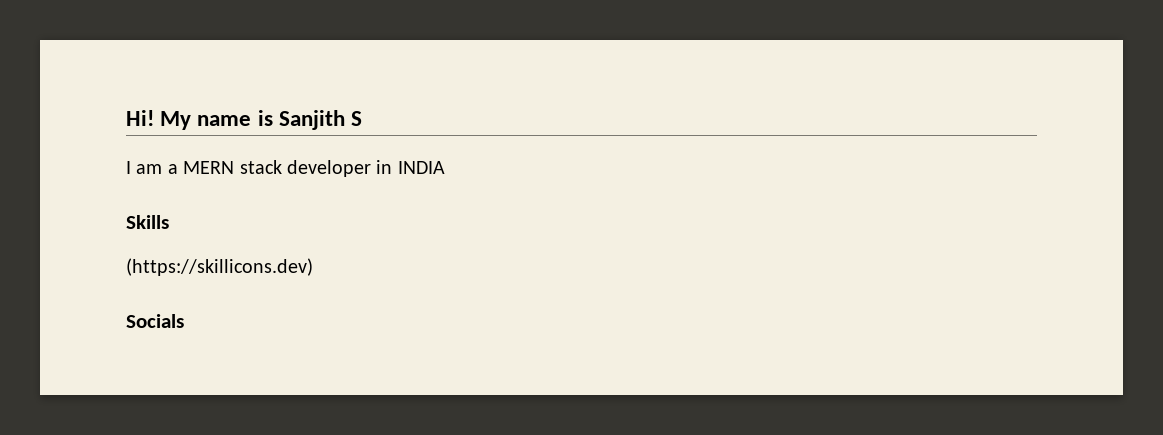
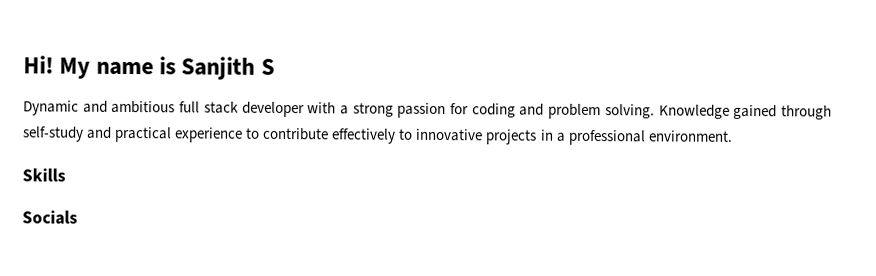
- I am a MERN stack developer in INDIA
+ Dynamic and ambitious full stack developer with a strong passion for coding and problem solving. Knowledge gained through self-study and practical experience to contribute effectively to innovative projects in a professional environment.
- (https://skillicons.dev)

